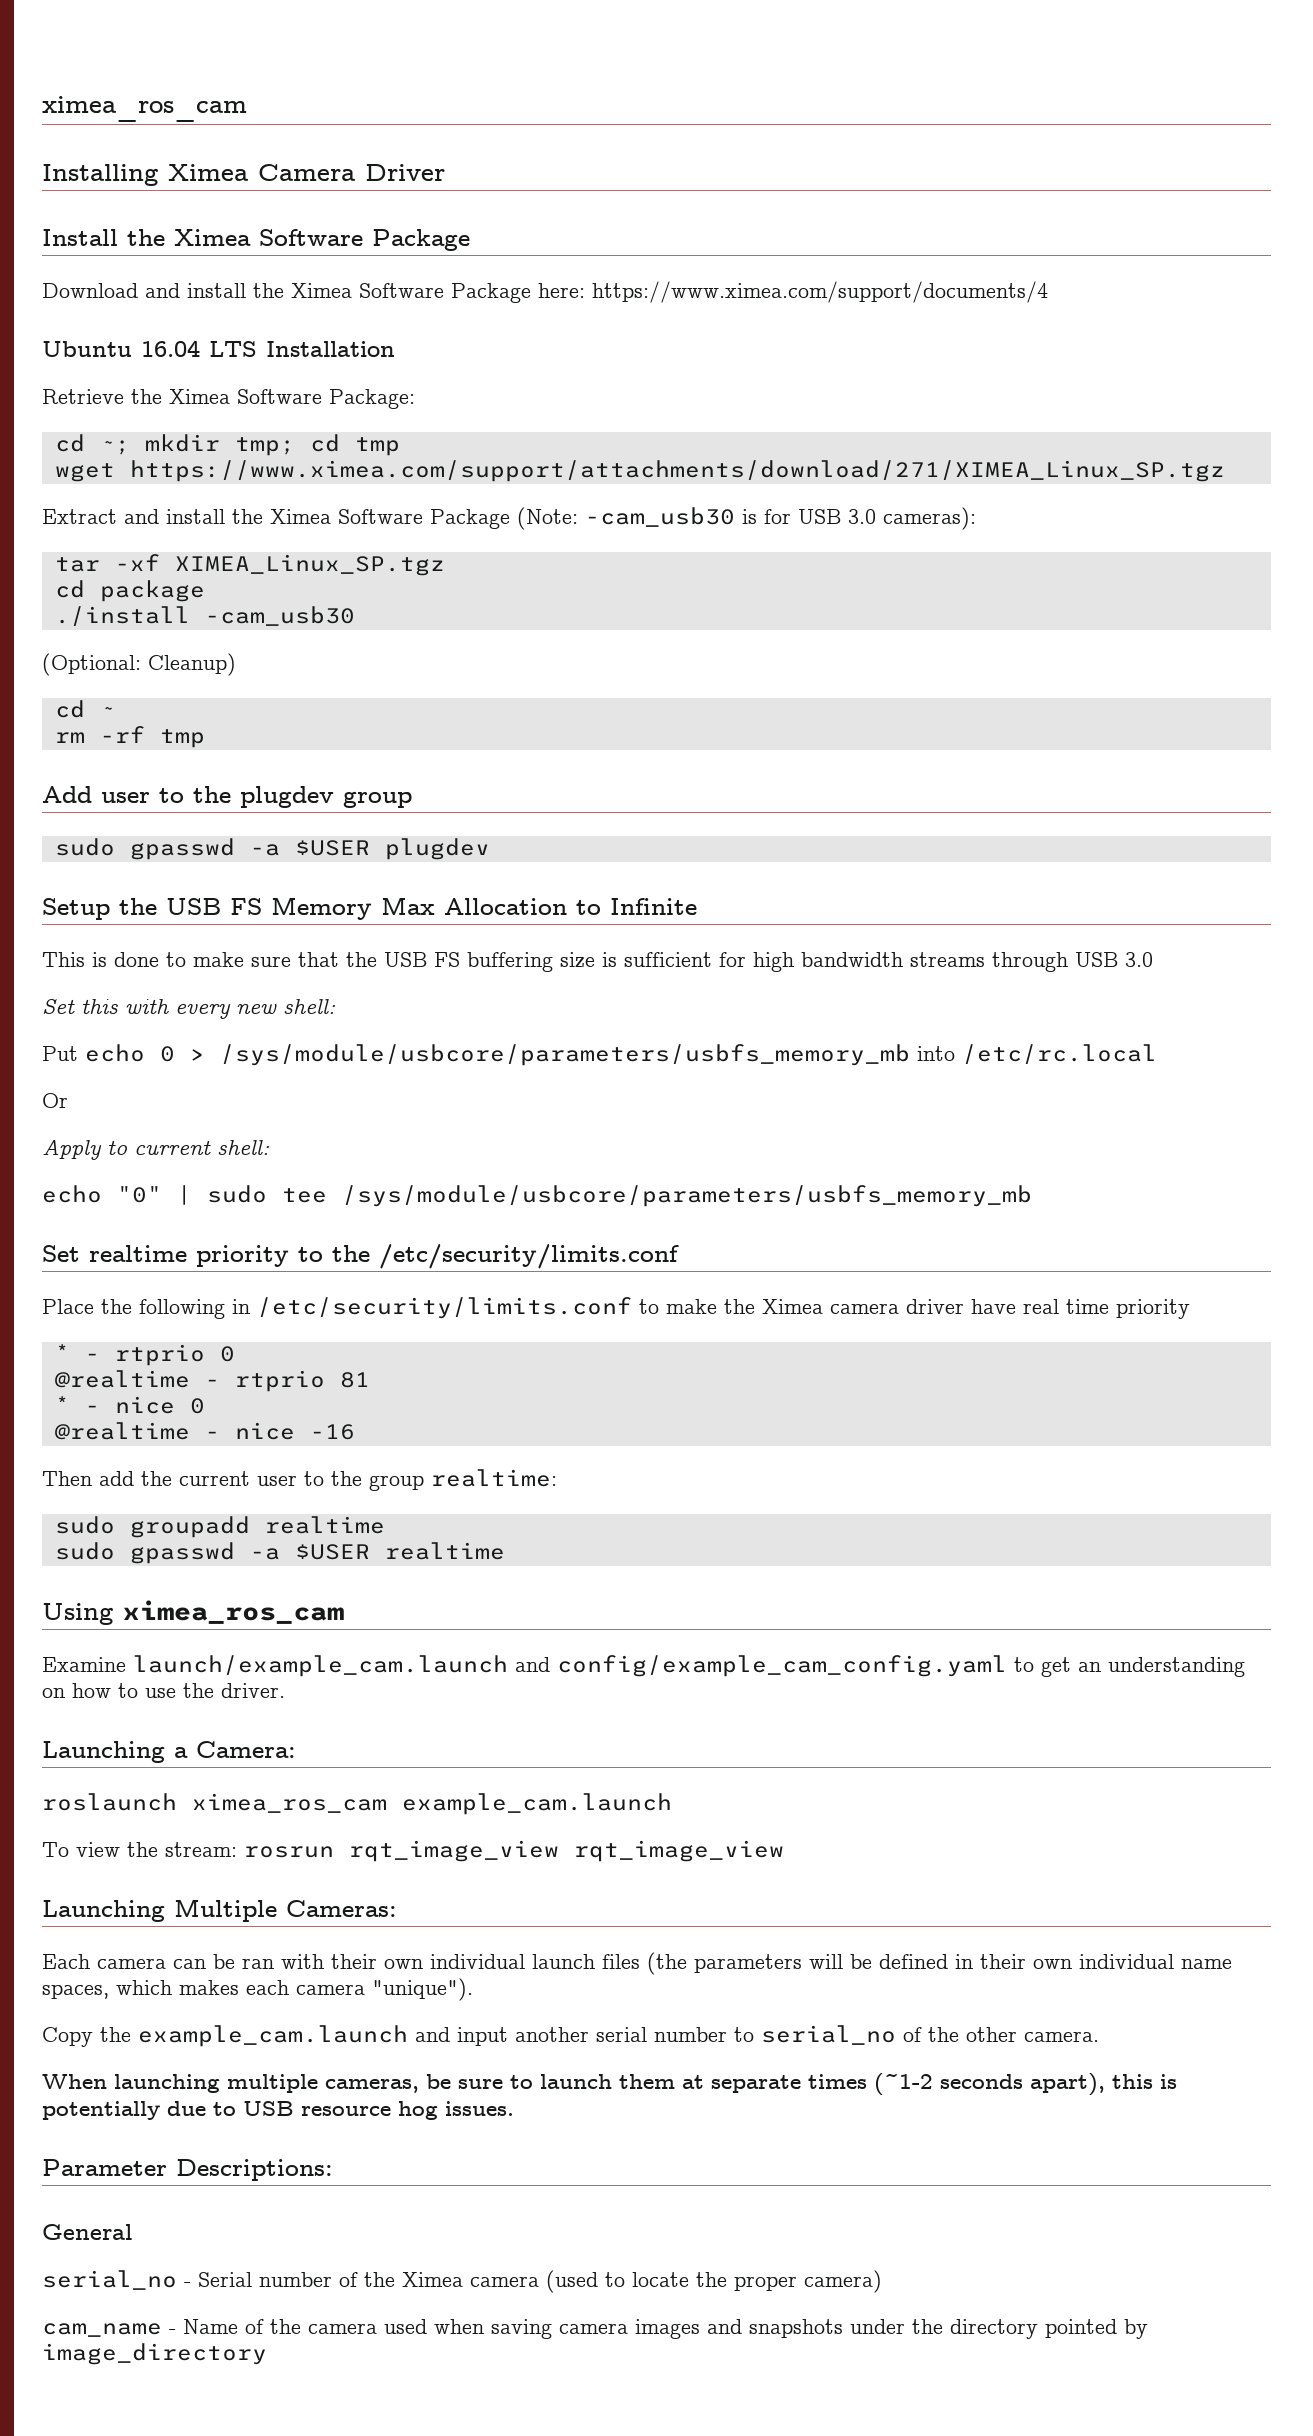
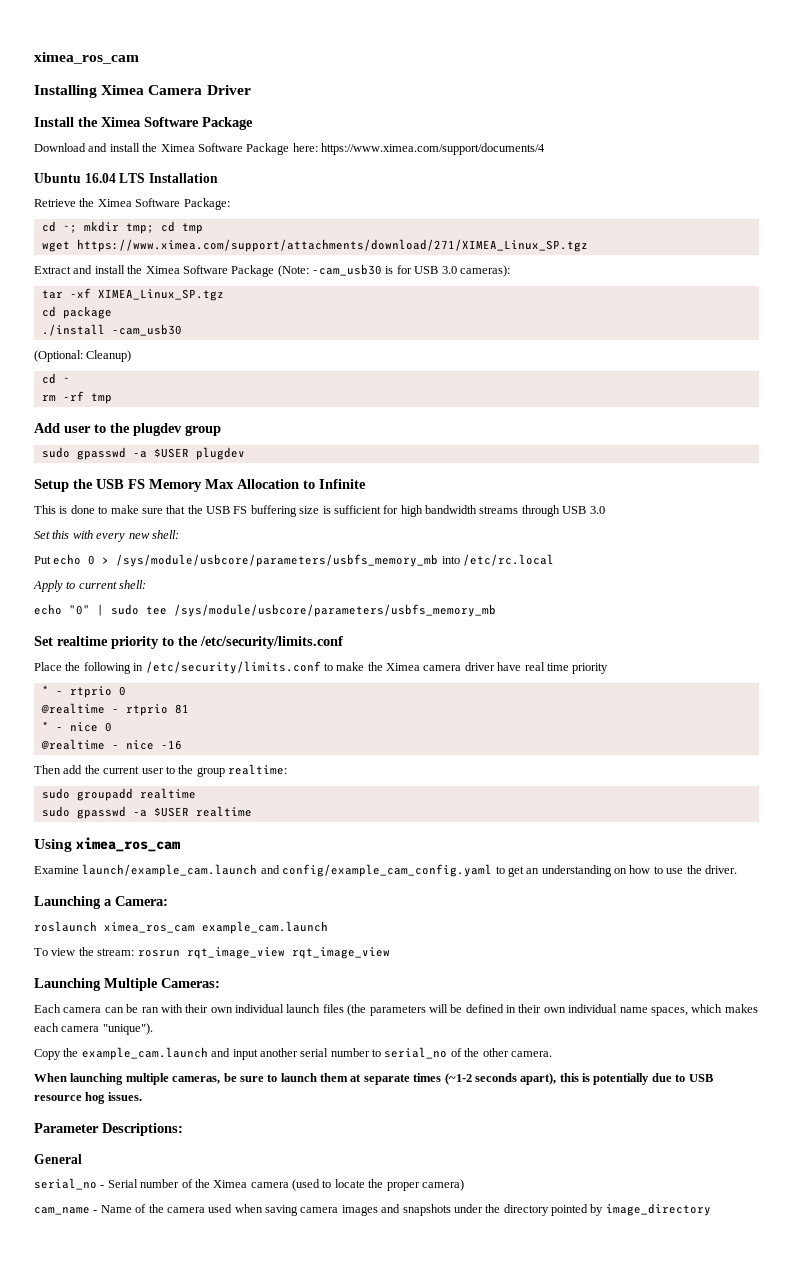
- Or

